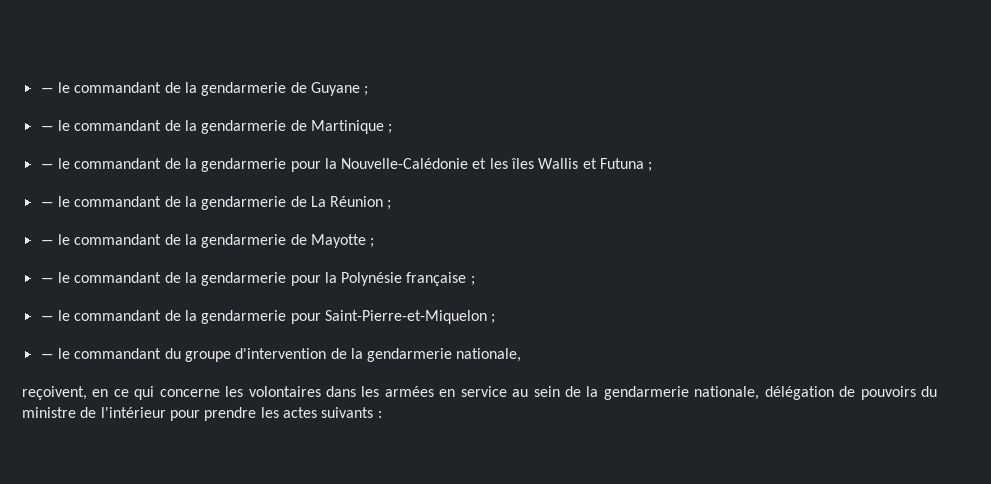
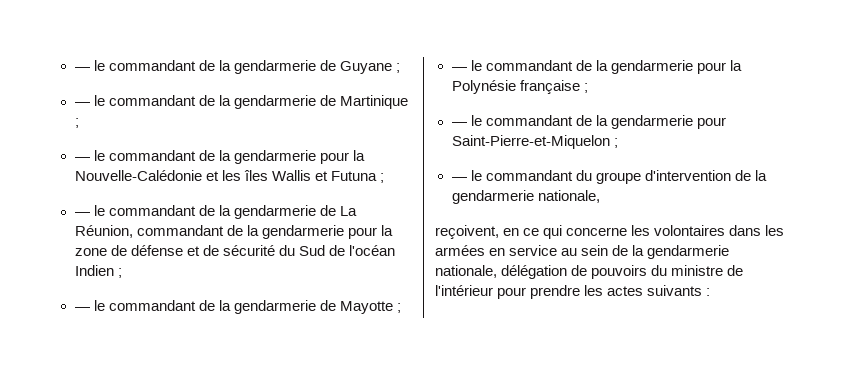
- ― le commandant de la gendarmerie de La Réunion ;
+ ― le commandant de la gendarmerie de La Réunion, commandant de la gendarmerie pour la zone de défense et de sécurité du Sud de l'océan Indien ;

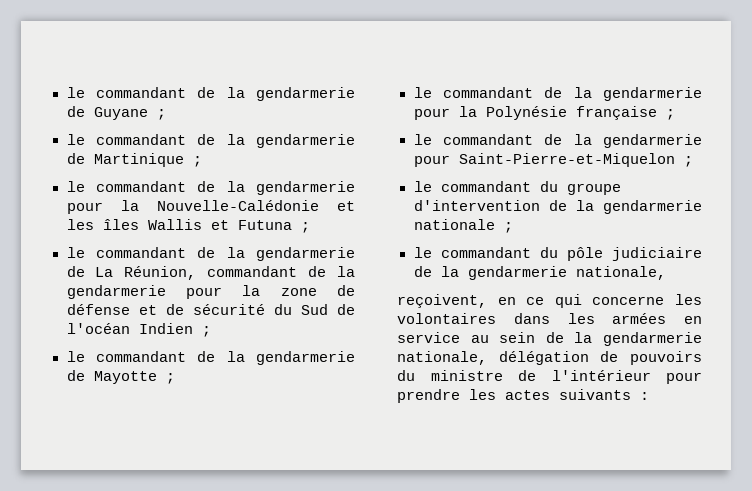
- ― le commandant de la gendarmerie de Guyane ;
+ le commandant de la gendarmerie de Guyane ;
- ― le commandant de la gendarmerie de Martinique ;
+ le commandant de la gendarmerie de Martinique ;
- ― le commandant de la gendarmerie pour la Nouvelle-Calédonie et les îles Wallis et Futuna ;
+ le commandant de la gendarmerie pour la Nouvelle-Calédonie et les îles Wallis et Futuna ;
- ― le commandant de la gendarmerie de La Réunion, commandant de la gendarmerie pour la zone de défense et de sécurité du Sud de l'océan Indien ;
+ le commandant de la gendarmerie de La Réunion, commandant de la gendarmerie pour la zone de défense et de sécurité du Sud de l'océan Indien ;
- ― le commandant de la gendarmerie de Mayotte ;
+ le commandant de la gendarmerie de Mayotte ;
- ― le commandant de la gendarmerie pour la Polynésie française ;
+ le commandant de la gendarmerie pour la Polynésie française ;
- ― le commandant de la gendarmerie pour Saint-Pierre-et-Miquelon ;
+ le commandant de la gendarmerie pour Saint-Pierre-et-Miquelon ;
- ― le commandant du groupe d'intervention de la gendarmerie nationale,
+ le commandant du groupe d'intervention de la gendarmerie nationale ;
+ le commandant du pôle judiciaire de la gendarmerie nationale,

